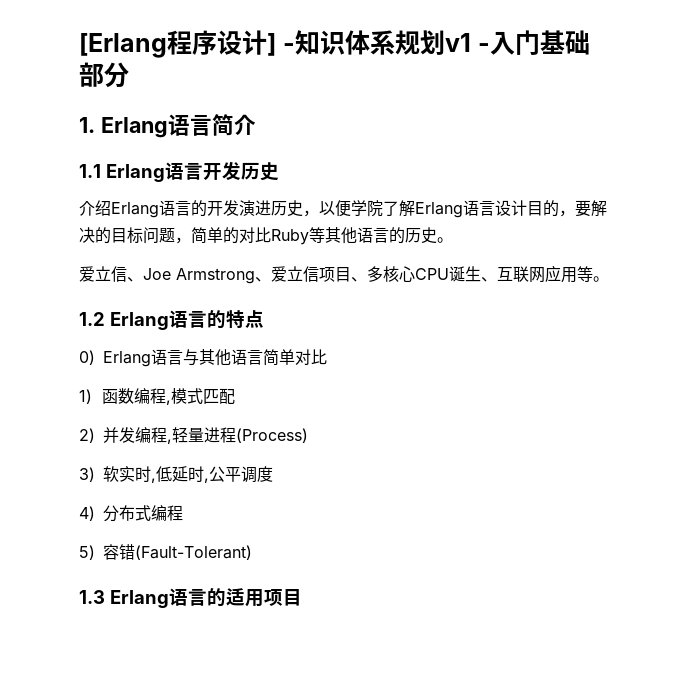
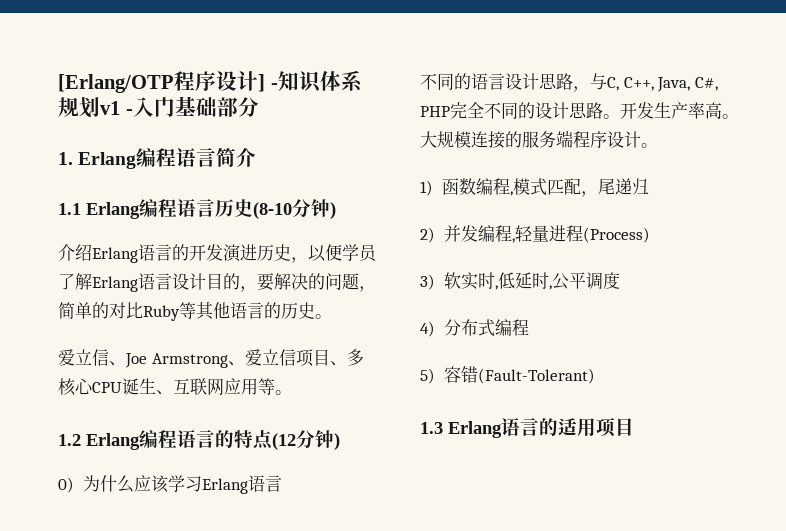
- [Erlang程序设计] -知识体系规划v1 -入门基础部分
+ [Erlang/OTP程序设计] -知识体系规划v1 -入门基础部分
- 1. Erlang语言简介
+ 1. Erlang编程语言简介
- 1.1 Erlang语言开发历史
+ 1.1 Erlang编程语言历史(8-10分钟)
- 介绍Erlang语言的开发演进历史，以便学院了解Erlang语言设计目的，要解决的目标问题，简单的对比Ruby等其他语言的历史。
+ 介绍Erlang语言的开发演进历史，以便学员了解Erlang语言设计目的，要解决的问题，简单的对比Ruby等其他语言的历史。
- 1.2 Erlang语言的特点
- 0) Erlang语言与其他语言简单对比
+ 1.2 Erlang编程语言的特点(12分钟)
+ 0)为什么应该学习Erlang语言
+ 不同的语言设计思路，与C, C++, Java, C#, PHP完全不同的设计思路。开发生产率高。大规模连接的服务端程序设计。
- 1)函数编程,模式匹配
+ 1)函数编程,模式匹配，尾递归

